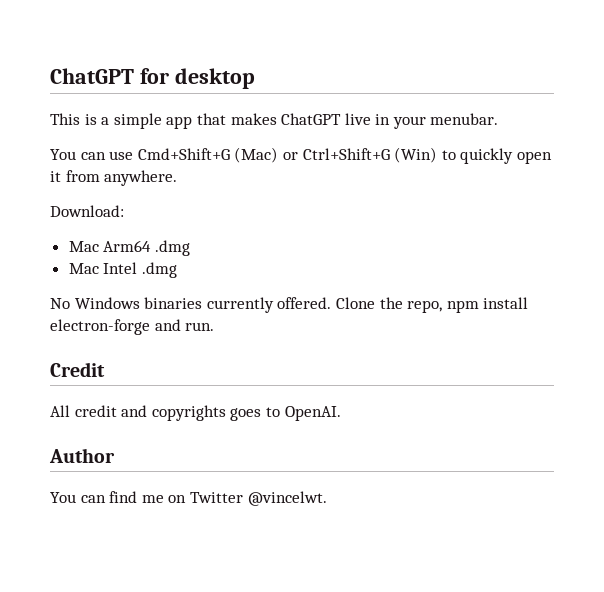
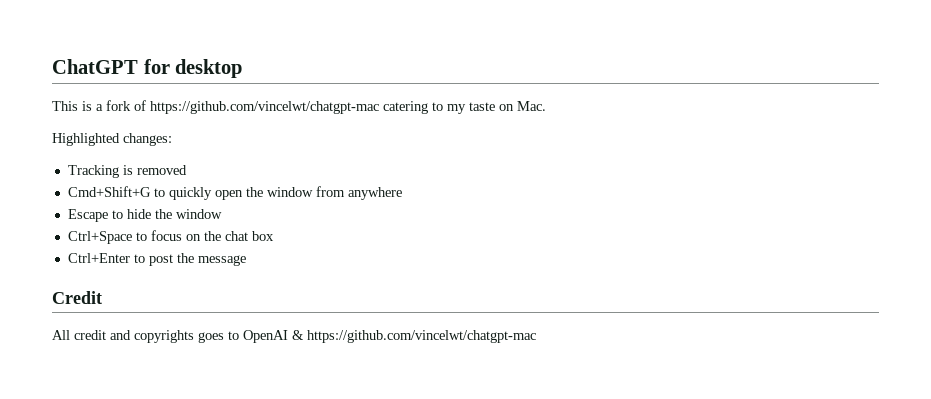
- This is a simple app that makes ChatGPT live in your menubar.
- You can use Cmd+Shift+G (Mac) or Ctrl+Shift+G (Win) to quickly open it from anywhere.
- Download:
- Mac Arm64 .dmg
- Mac Intel .dmg
- No Windows binaries currently offered. Clone the repo, npm install electron-forge and run.
+ This is a fork of https://github.com/vincelwt/chatgpt-mac catering to my taste on Mac.
+ Highlighted changes:
+ Tracking is removed
+ Cmd+Shift+G to quickly open the window from anywhere
+ Escape to hide the window
+ Ctrl+Space to focus on the chat box
+ Ctrl+Enter to post the message
- All credit and copyrights goes to OpenAI.
- Author
- You can find me on Twitter @vincelwt.
+ All credit and copyrights goes to OpenAI & https://github.com/vincelwt/chatgpt-mac

